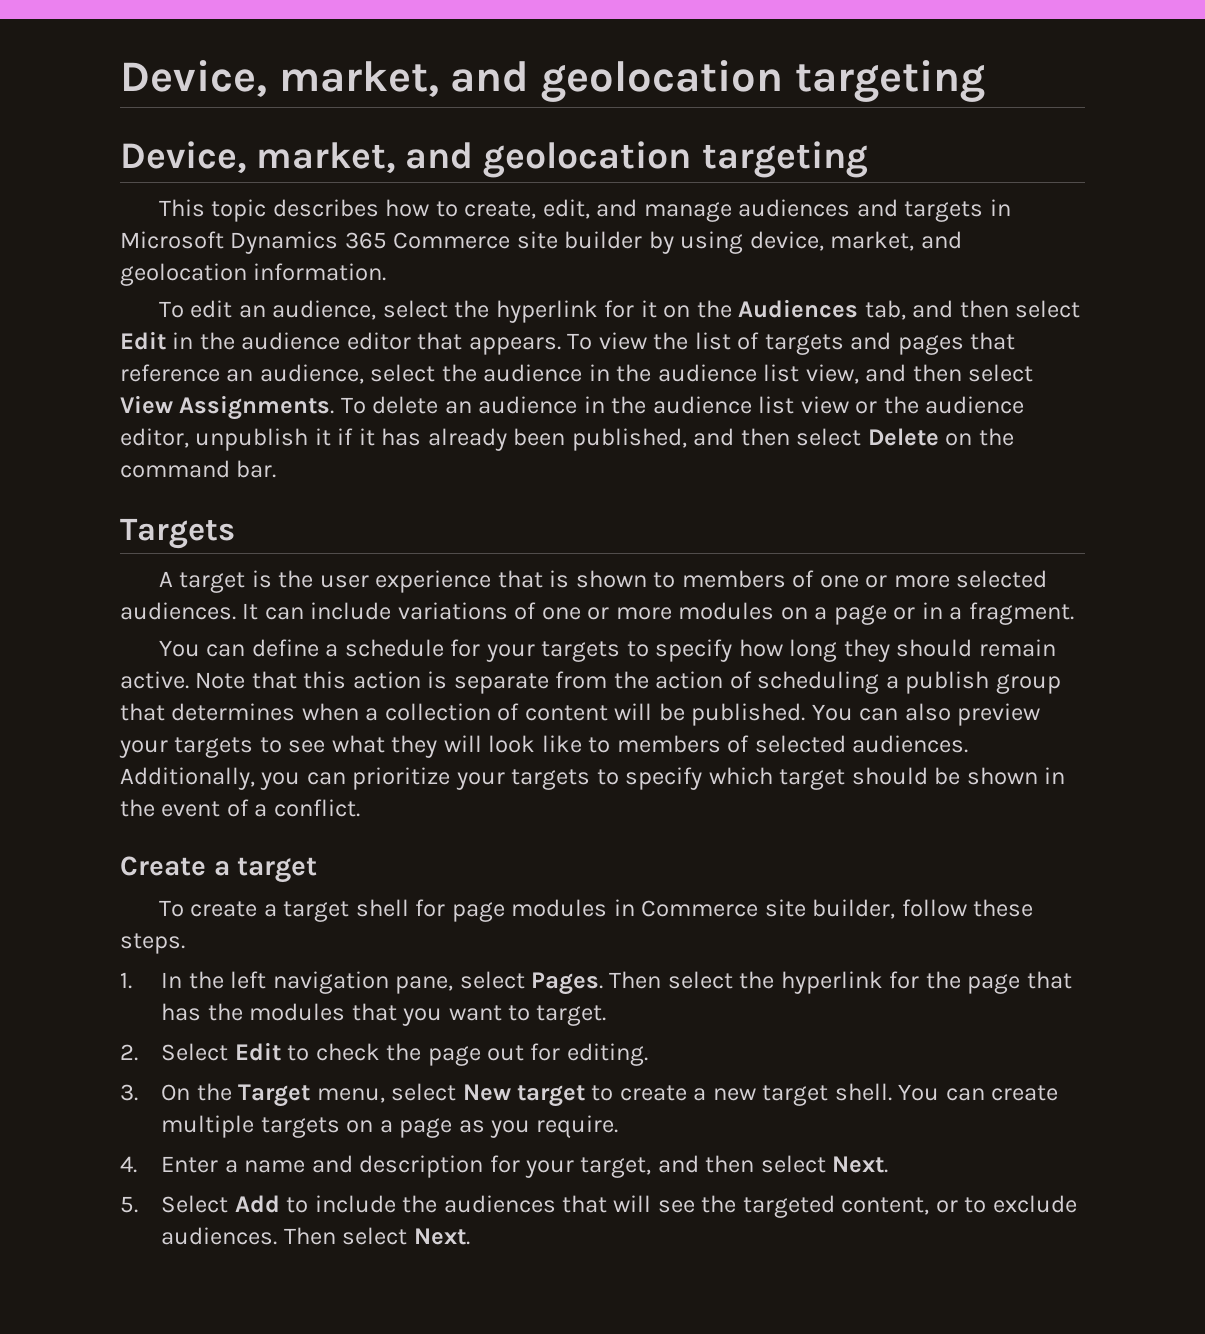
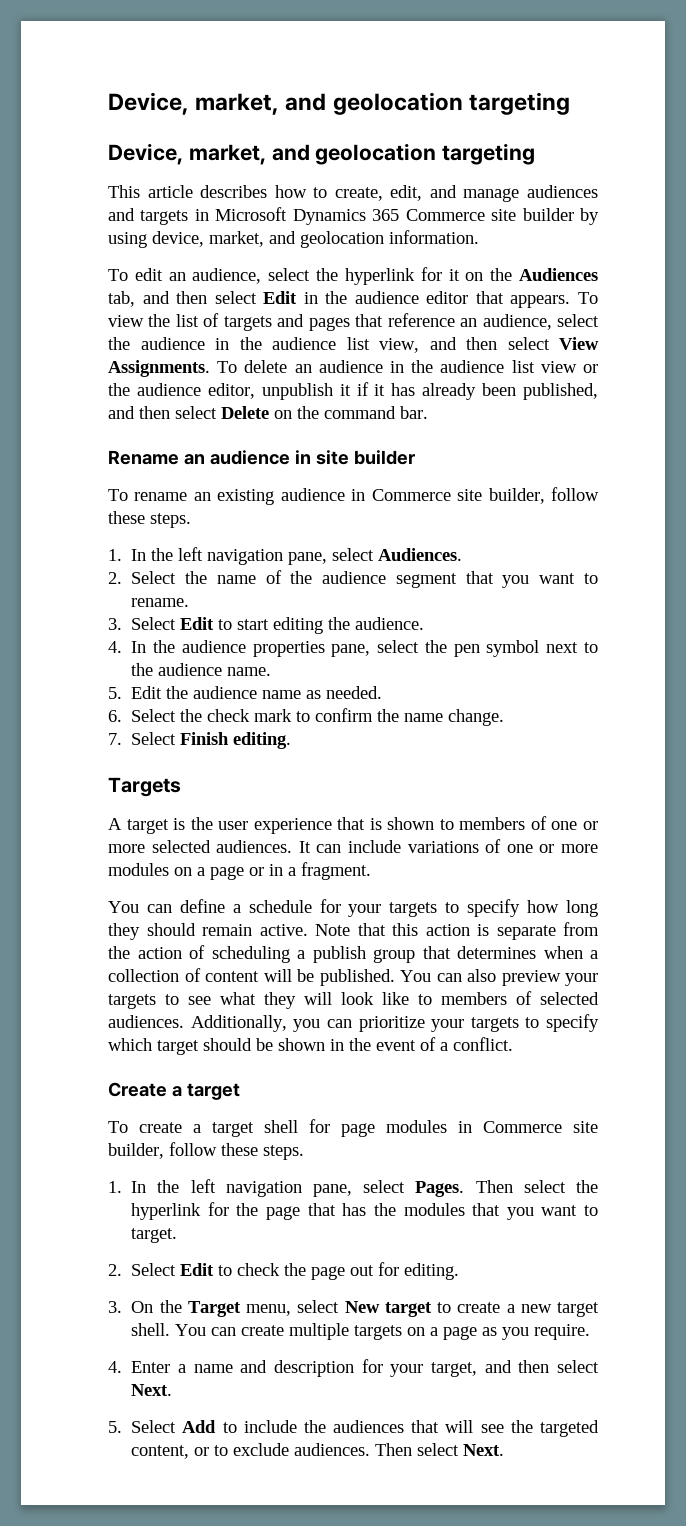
- This topic describes how to create, edit, and manage audiences and targets in Microsoft Dynamics 365 Commerce site builder by using device, market, and geolocation information.
+ This article describes how to create, edit, and manage audiences and targets in Microsoft Dynamics 365 Commerce site builder by using device, market, and geolocation information.
+ Rename an audience in site builder
+ To rename an existing audience in Commerce site builder, follow these steps.
+ 1. In the left navigation pane, select Audiences.
+ 2. Select the name of the audience segment that you want to rename.
+ 3. Select Edit to start editing the audience.
+ 4. In the audience properties pane, select the pen symbol next to the audience name.
+ 5. Edit the audience name as needed.
+ 6. Select the check mark to confirm the name change.
+ 7. Select Finish editing.

